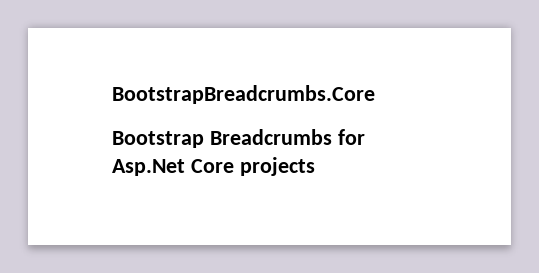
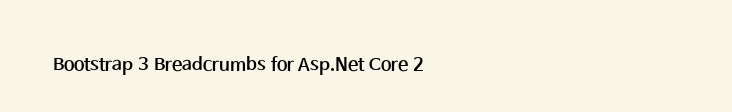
- BootstrapBreadcrumbs.Core
- Bootstrap Breadcrumbs for Asp.Net Core projects
+ Bootstrap 3 Breadcrumbs for Asp.Net Core 2

